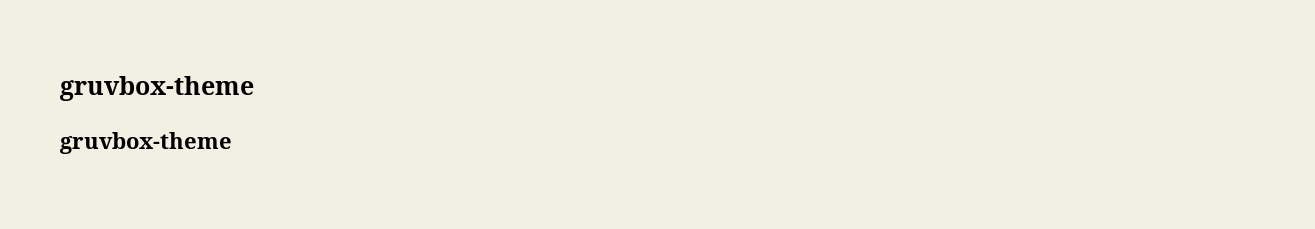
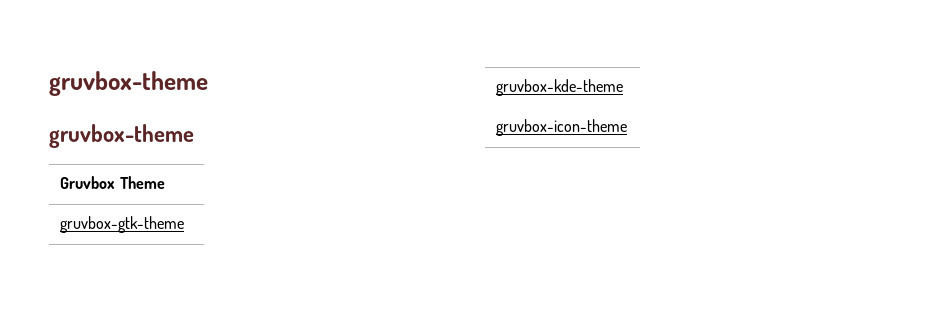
+ Gruvbox Theme
+ gruvbox-gtk-theme
+ gruvbox-kde-theme
+ gruvbox-icon-theme

